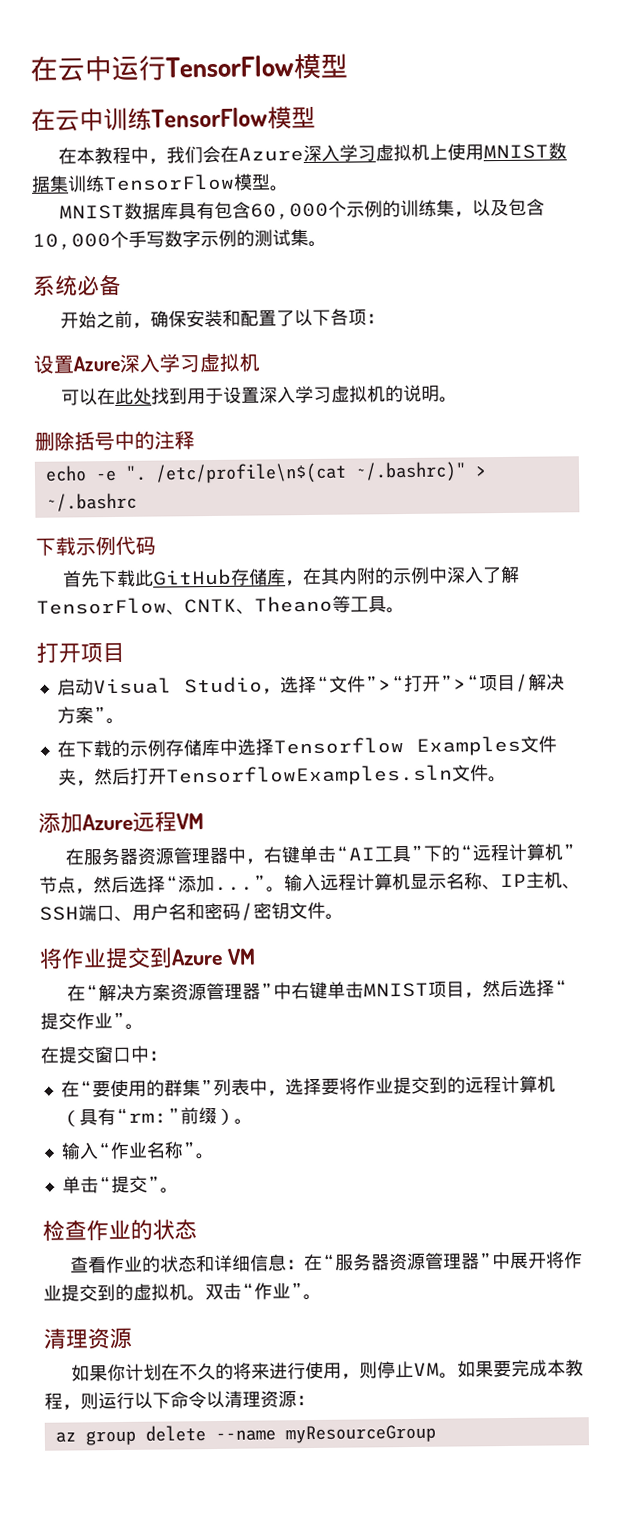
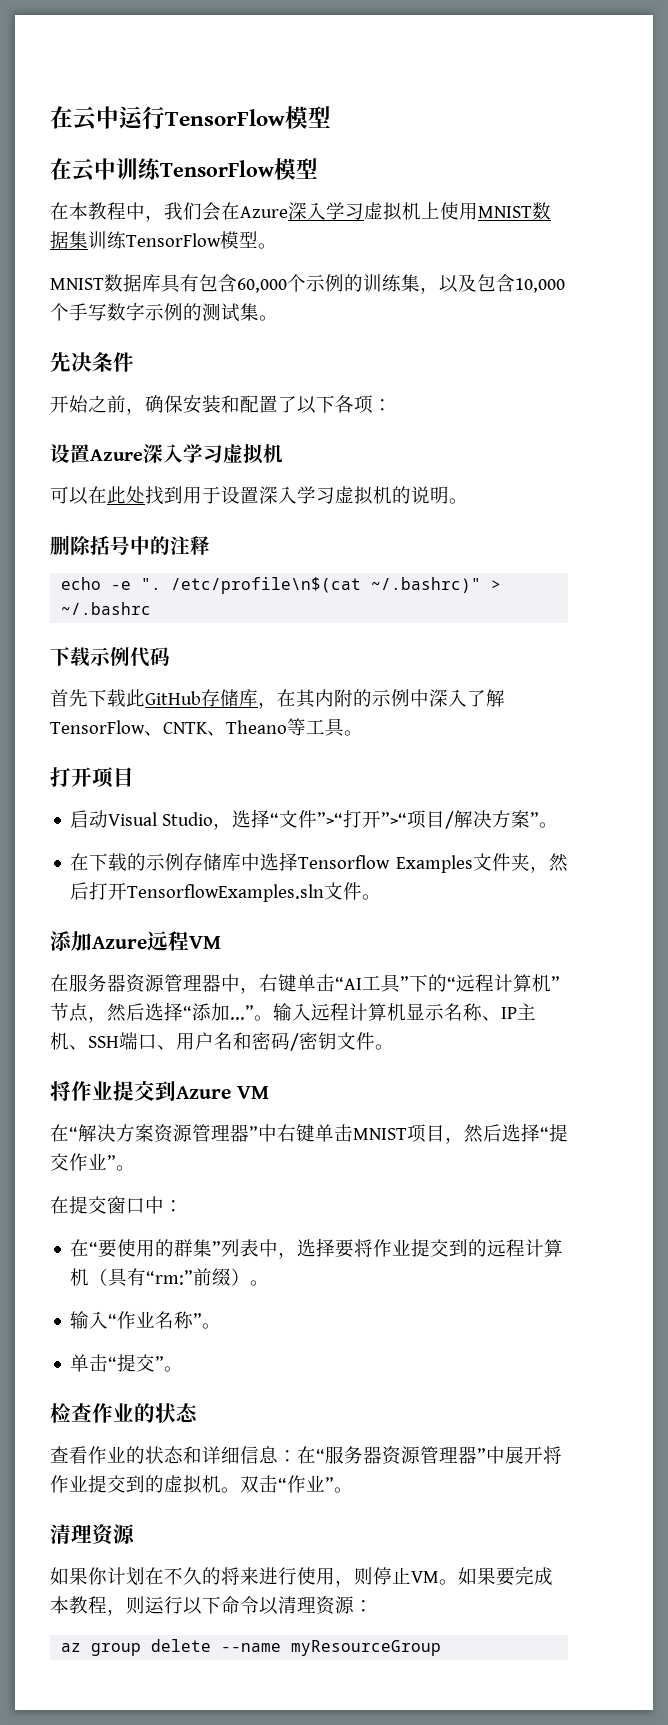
- 系统必备
+ 先决条件

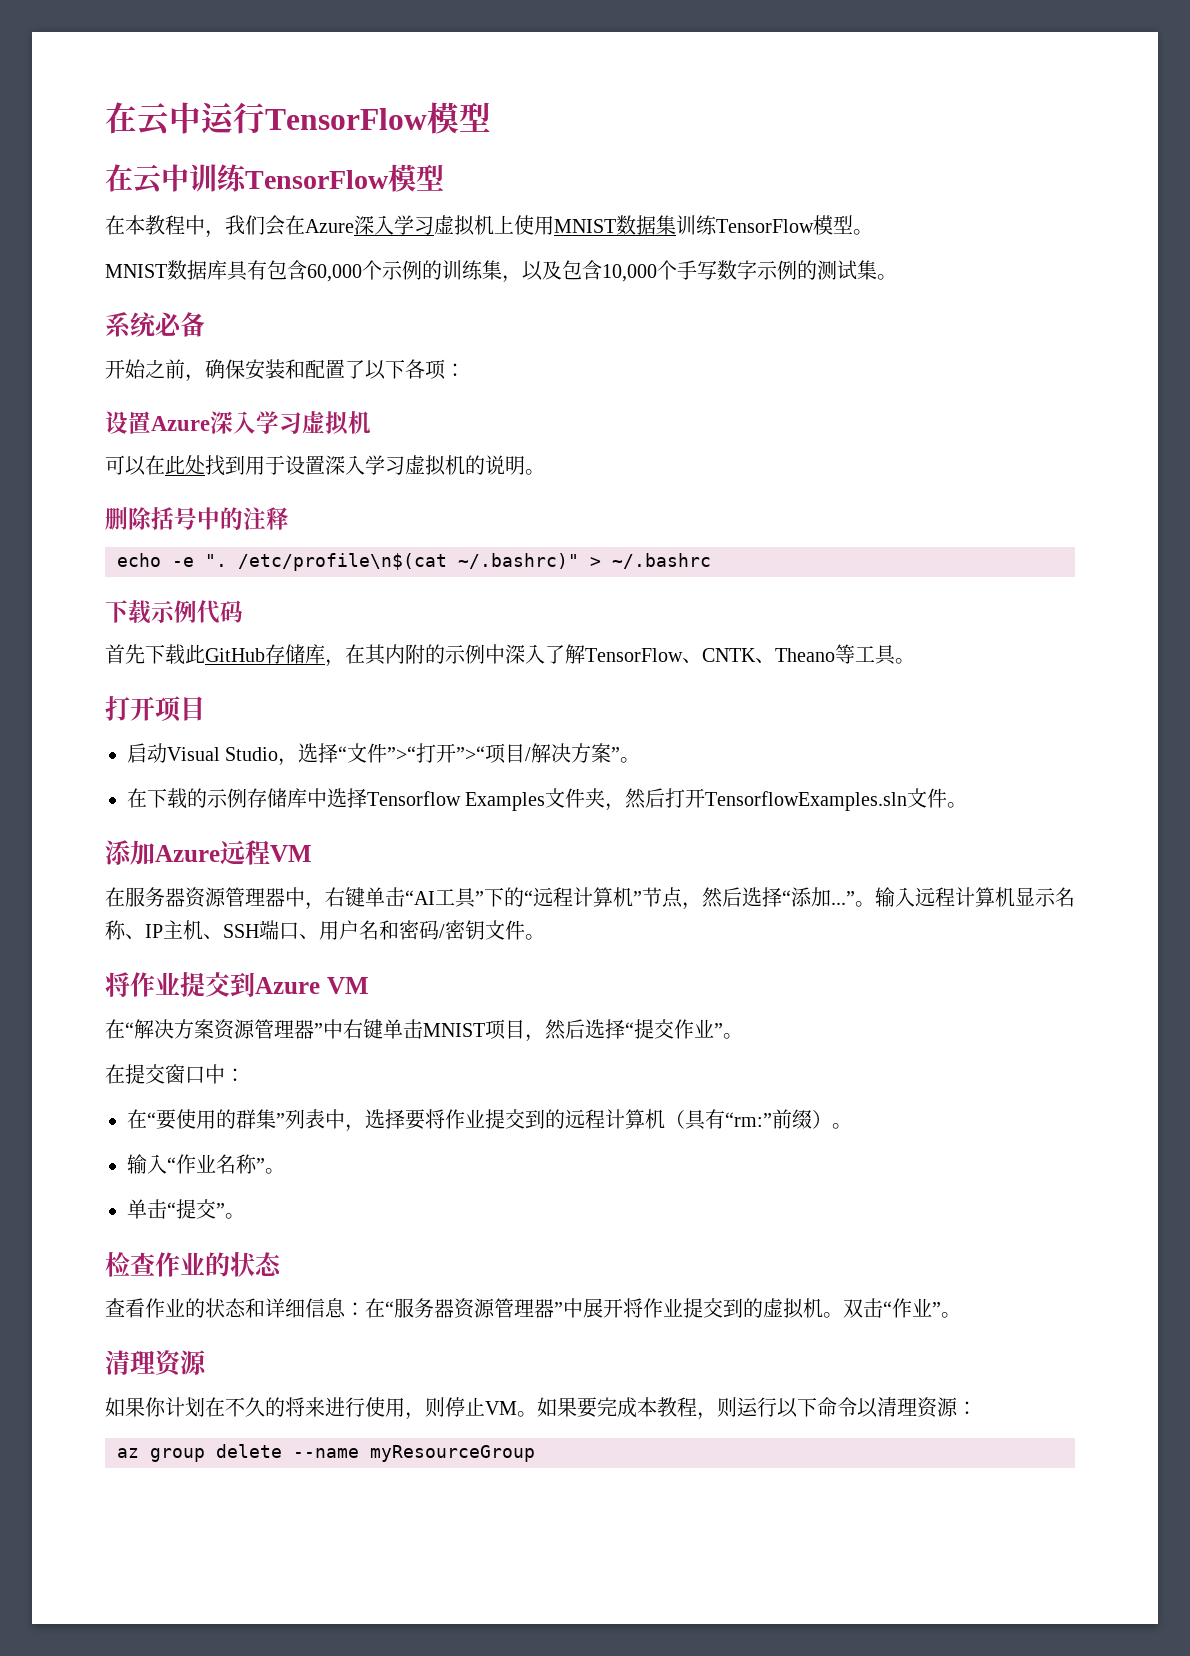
- 先决条件
+ 系统必备

